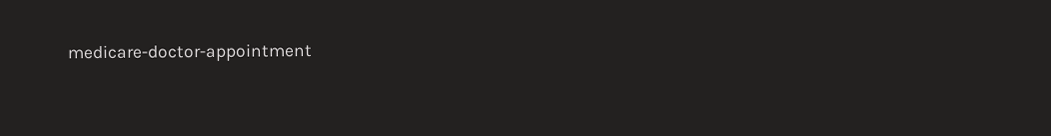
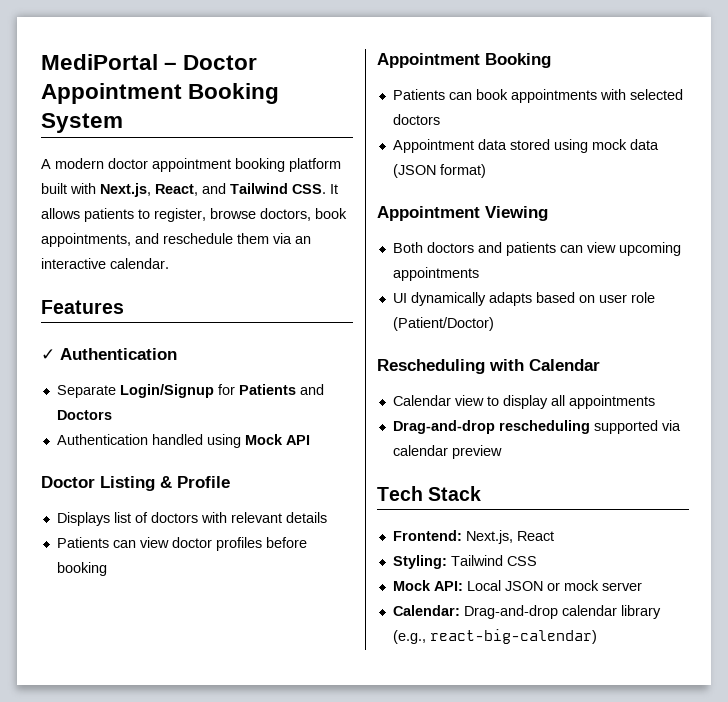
- medicare-doctor-appointment
+ MediPortal – Doctor Appointment Booking System
+ A modern doctor appointment booking platform built with Next.js, React, and Tailwind CSS. It allows patients to register, browse doctors, book appointments, and reschedule them via an interactive calendar.
+ Features
+ ✓ Authentication
+ Separate Login/Signup for Patients and Doctors
+ Authentication handled using Mock API
+ Doctor Listing & Profile
+ Displays list of doctors with relevant details
+ Patients can view doctor profiles before booking
+ Appointment Booking
+ Patients can book appointments with selected doctors
+ Appointment data stored using mock data (JSON format)
+ Appointment Viewing
+ Both doctors and patients can view upcoming appointments
+ UI dynamically adapts based on user role (Patient/Doctor)
+ Rescheduling with Calendar
+ Calendar view to display all appointments
+ Drag-and-drop rescheduling supported via calendar preview
+ Tech Stack
+ Frontend: Next.js, React
+ Styling: Tailwind CSS
+ Mock API: Local JSON or mock server
+ Calendar: Drag-and-drop calendar library (e.g., react-big-calendar)

